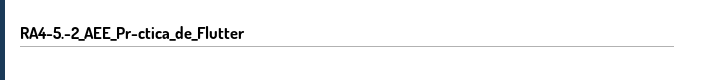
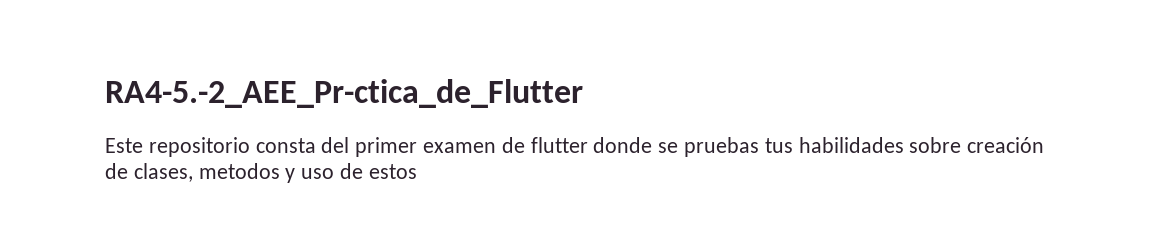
+ Este repositorio consta del primer examen de flutter donde se pruebas tus habilidades sobre creación de clases, metodos y uso de estos

